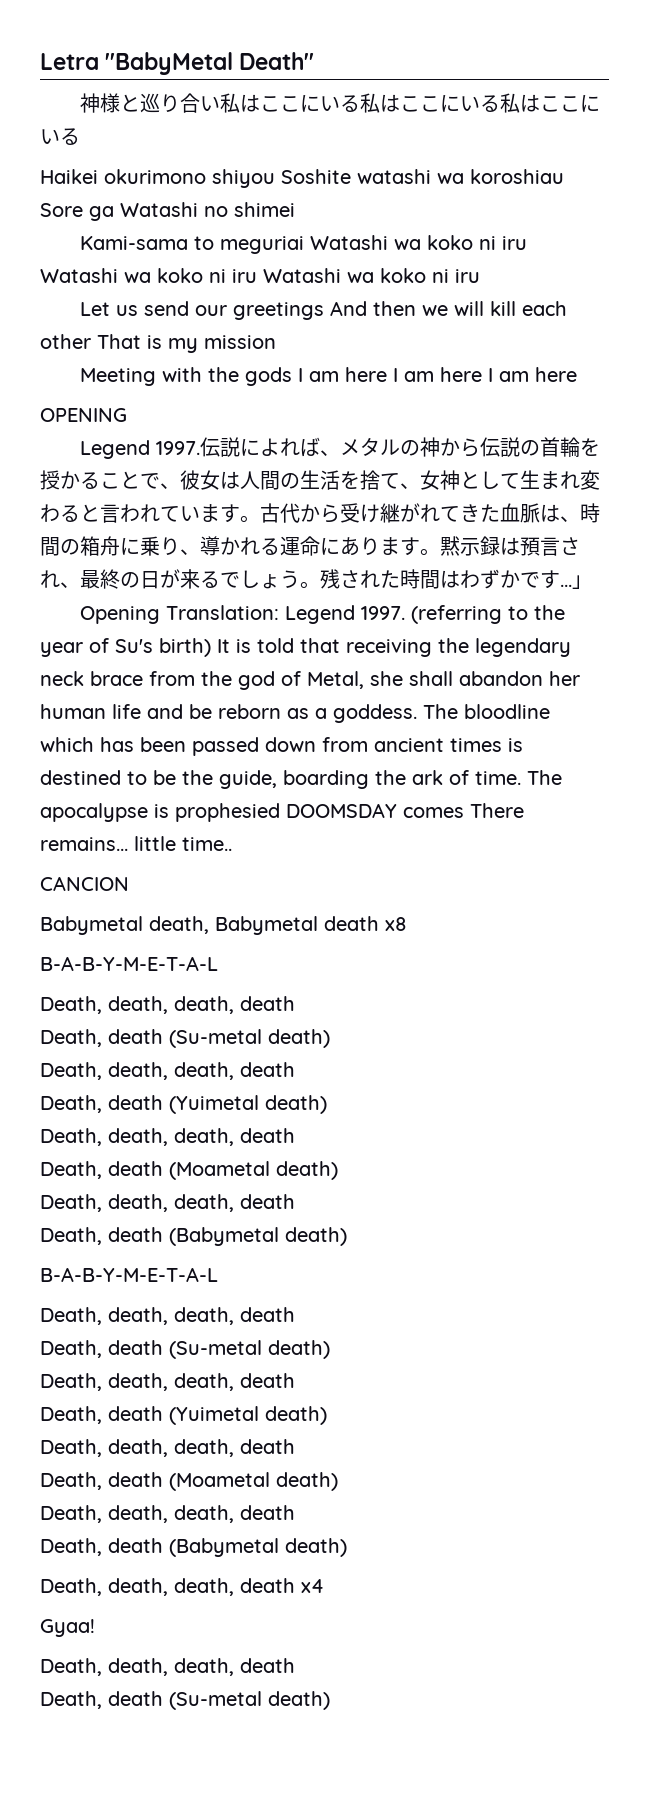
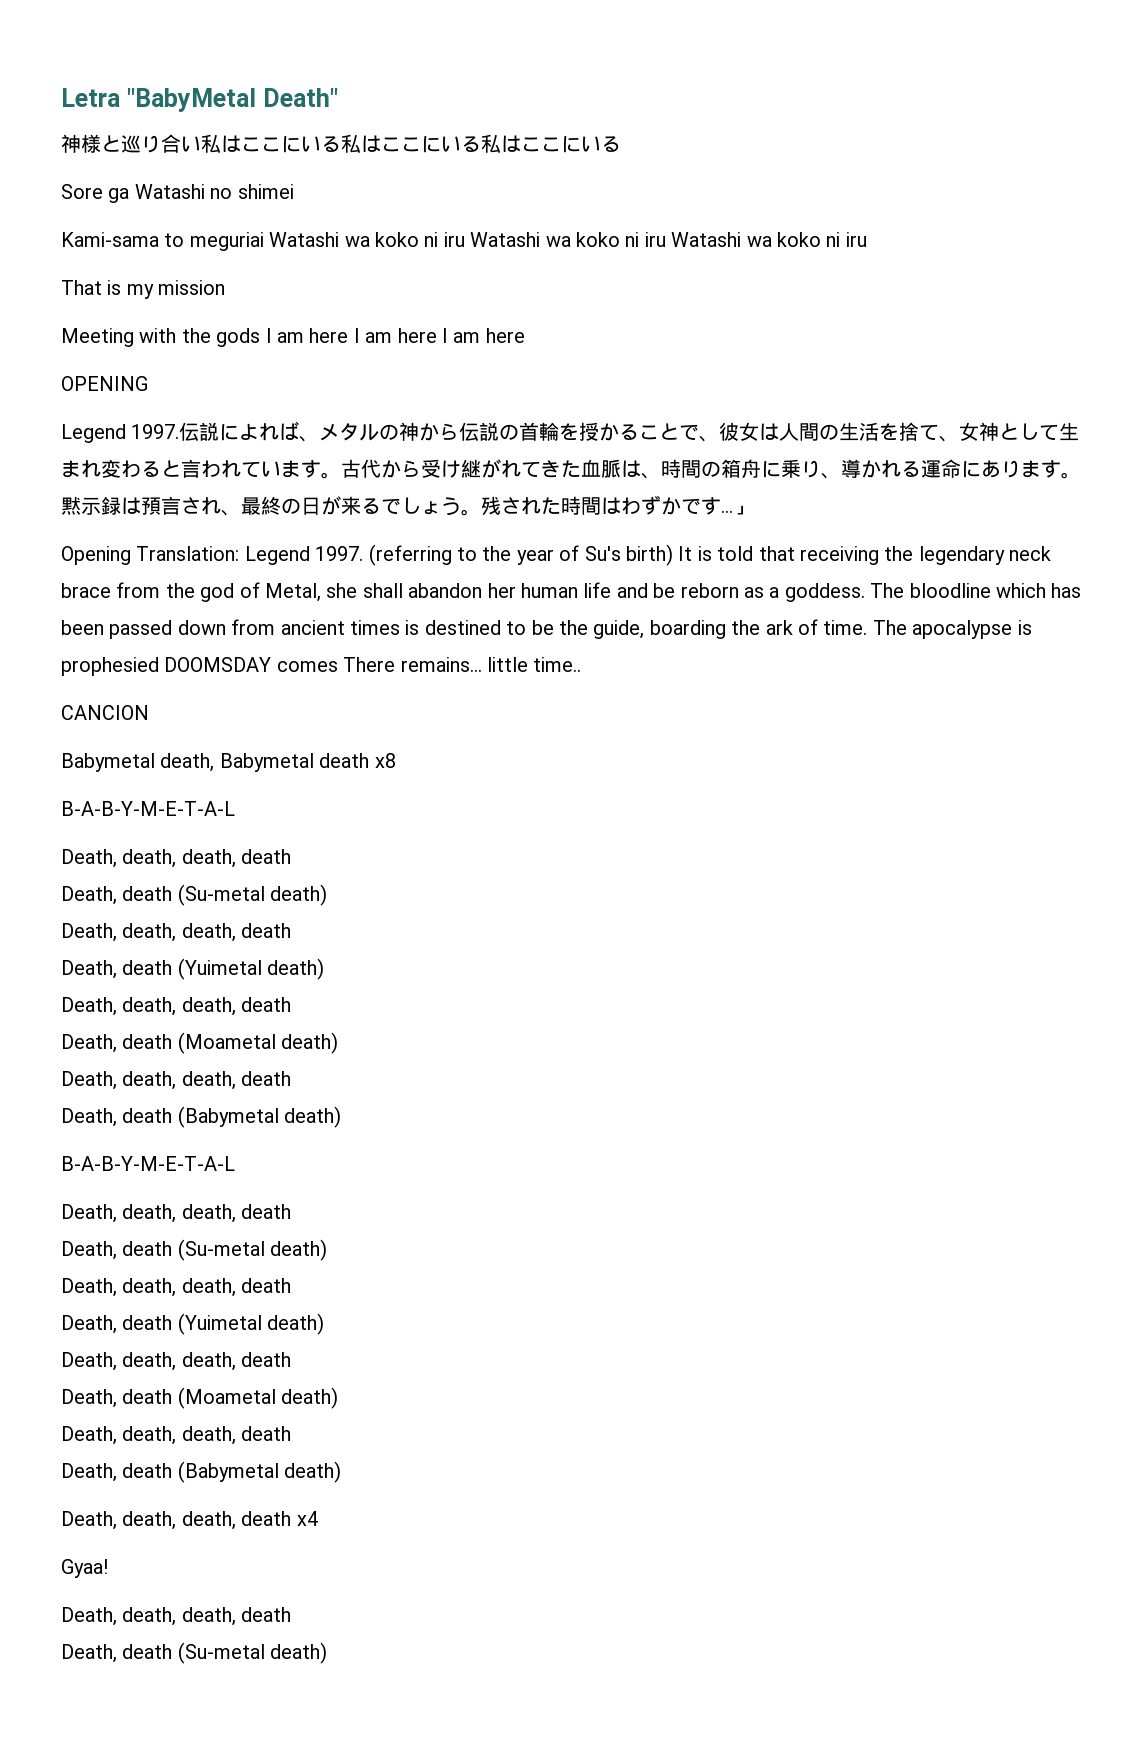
- Haikei okurimono shiyou Soshite watashi wa koroshiau Sore ga Watashi no shimei
+ Sore ga Watashi no shimei
- Let us send our greetings And then we will kill each other That is my mission
+ That is my mission

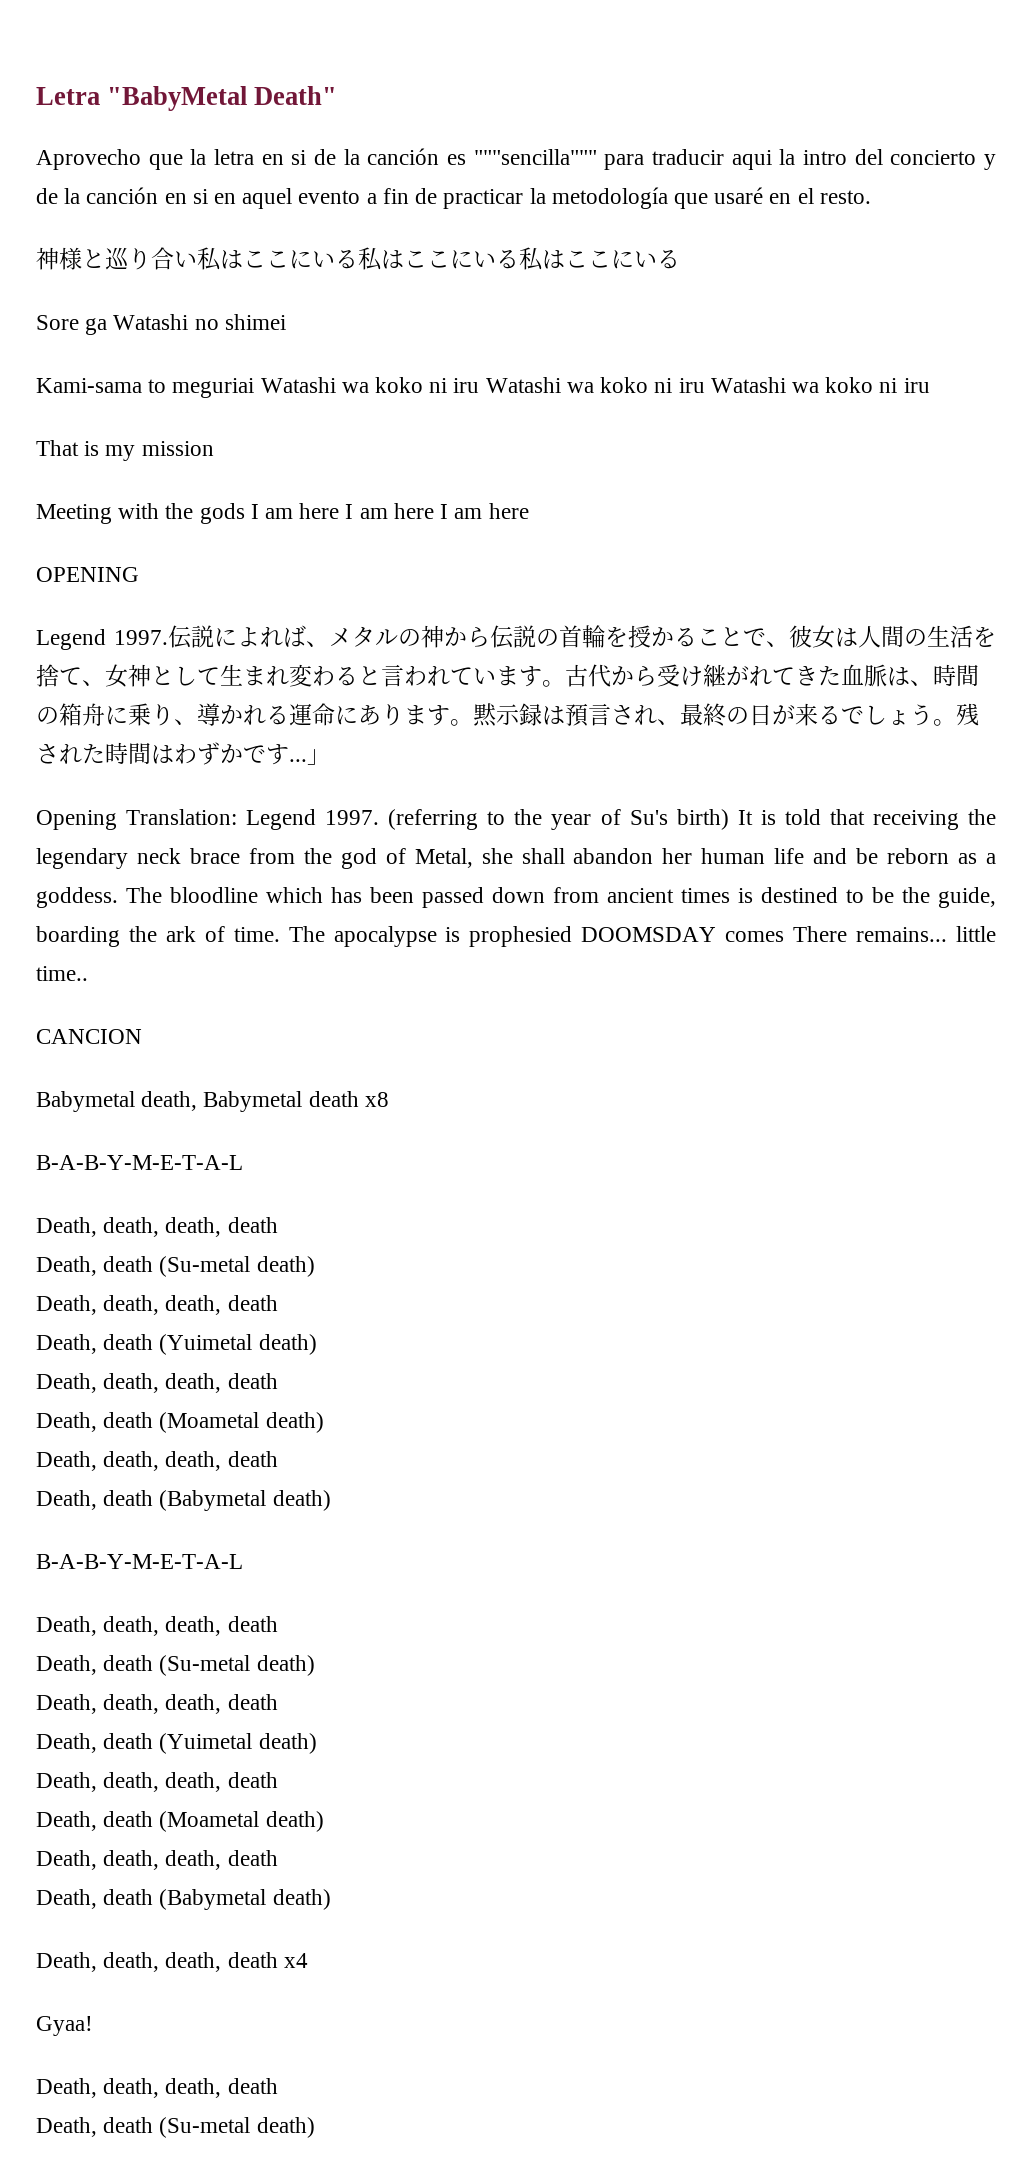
+ Aprovecho que la letra en si de la canción es """sencilla""" para traducir aqui la intro del concierto y de la canción en si en aquel evento a fin de practicar la metodología que usaré en el resto.

